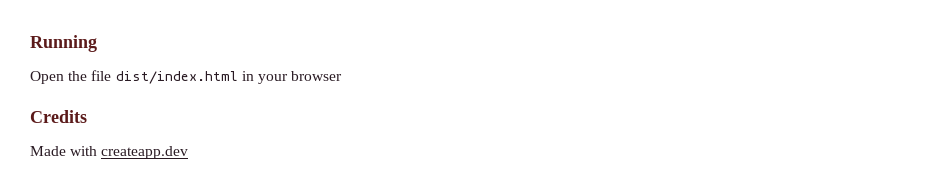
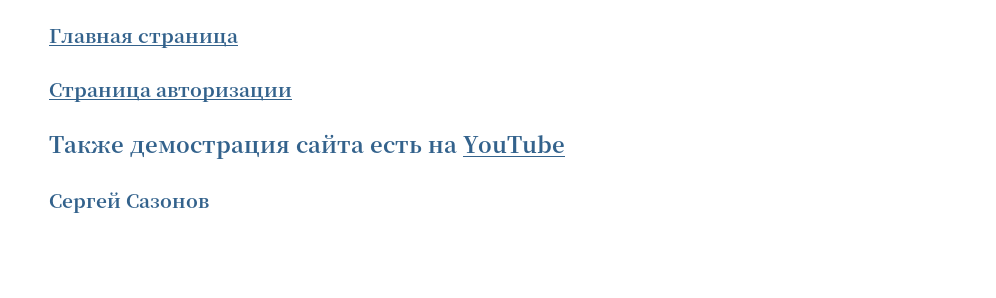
- Running
- Open the file dist/index.html in your browser
- Credits
- Made with createapp.dev
+ Главная страница
+ Cтраница авторизации
+ Также демострация сайта есть на YouTube
+ Сергей Сазонов

